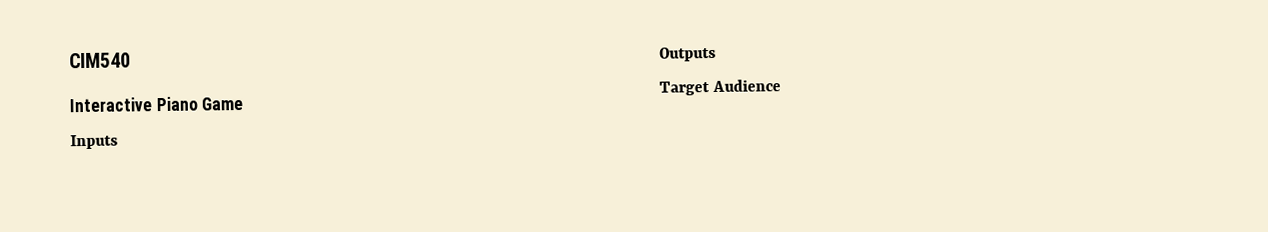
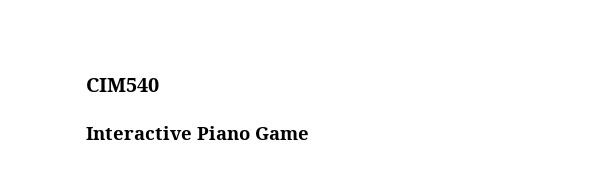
- Inputs
- Outputs
- Target Audience

